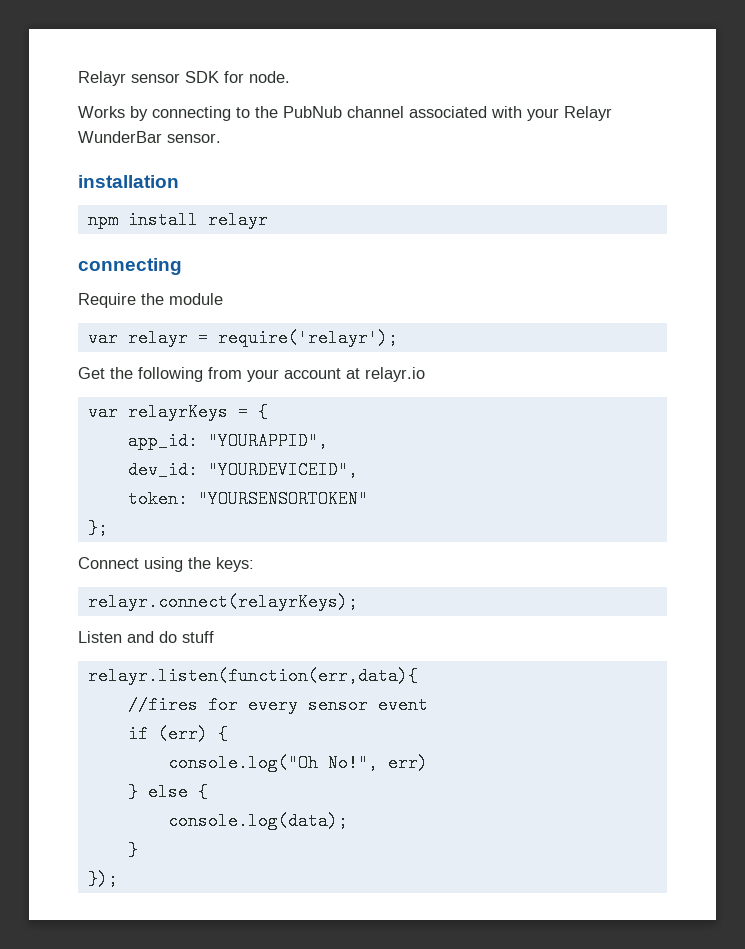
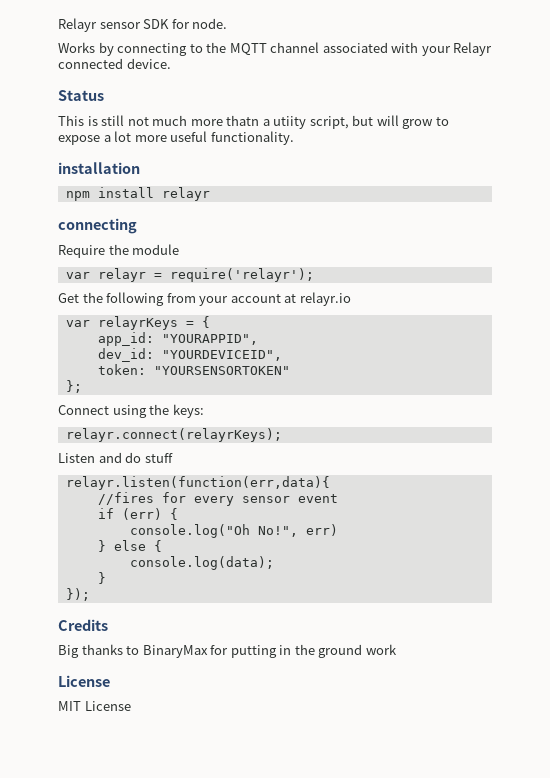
- Works by connecting to the PubNub channel associated with your Relayr WunderBar sensor.
+ Works by connecting to the MQTT channel associated with your Relayr connected device.
+ Status
+ This is still not much more thatn a utiity script, but will grow to expose a lot more useful functionality.
+ Credits
+ Big thanks to BinaryMax for putting in the ground work
+ License
+ MIT License

